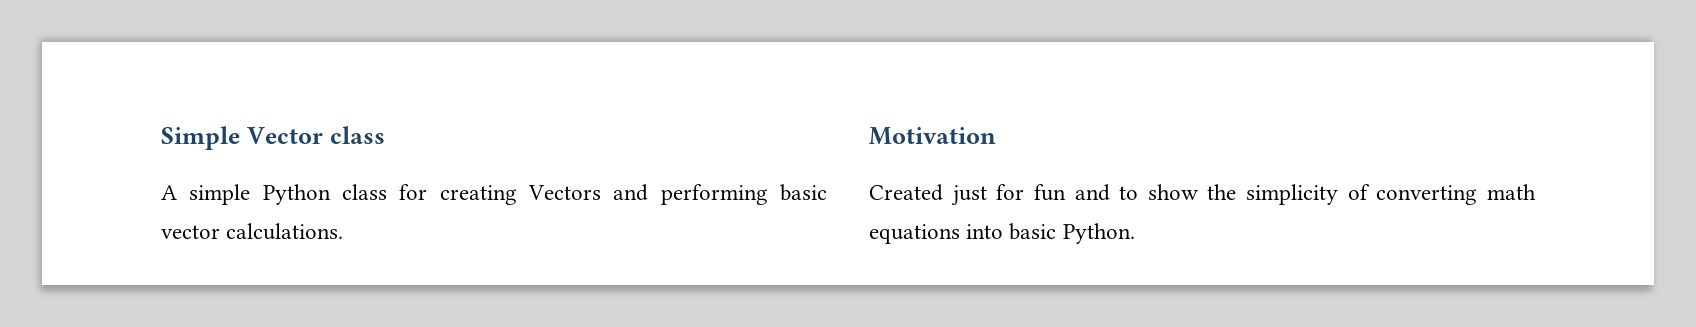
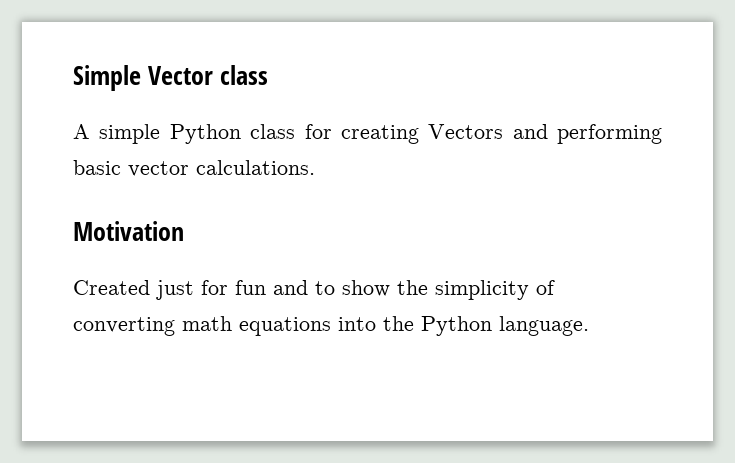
- Created just for fun and to show the simplicity of converting math equations into basic Python.
+ Created just for fun and to show the simplicity of converting math equations into the Python language.

